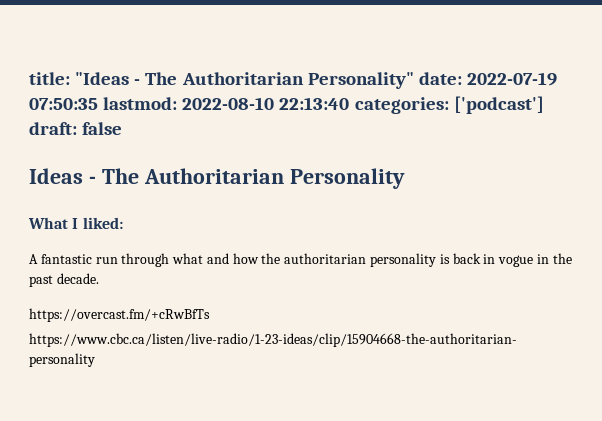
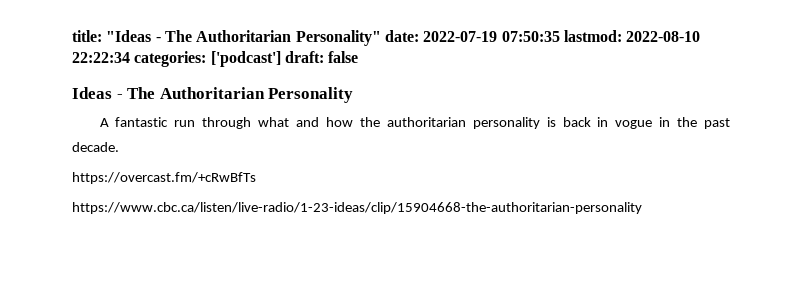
- title: "Ideas - The Authoritarian Personality" date: 2022-07-19 07:50:35 lastmod: 2022-08-10 22:13:40 categories: ['podcast'] draft: false
+ title: "Ideas - The Authoritarian Personality" date: 2022-07-19 07:50:35 lastmod: 2022-08-10 22:22:34 categories: ['podcast'] draft: false
- What I liked:

